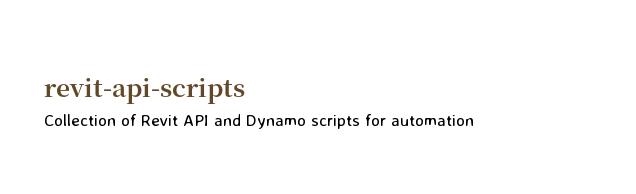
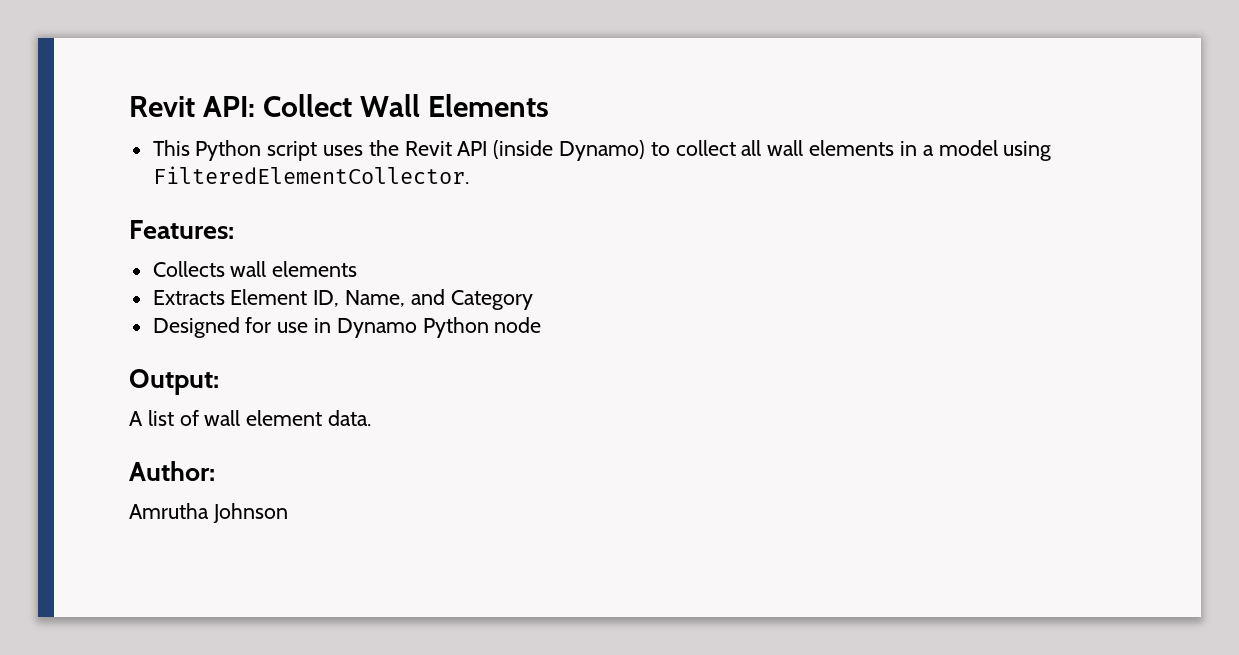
- revit-api-scripts
- Collection of Revit API and Dynamo scripts for automation
+ Revit API: Collect Wall Elements
+ This Python script uses the Revit API (inside Dynamo) to collect all wall elements in a model using FilteredElementCollector.
+ Features:
+ Collects wall elements
+ Extracts Element ID, Name, and Category
+ Designed for use in Dynamo Python node
+ Output:
+ A list of wall element data.
+ Author:
+ Amrutha Johnson

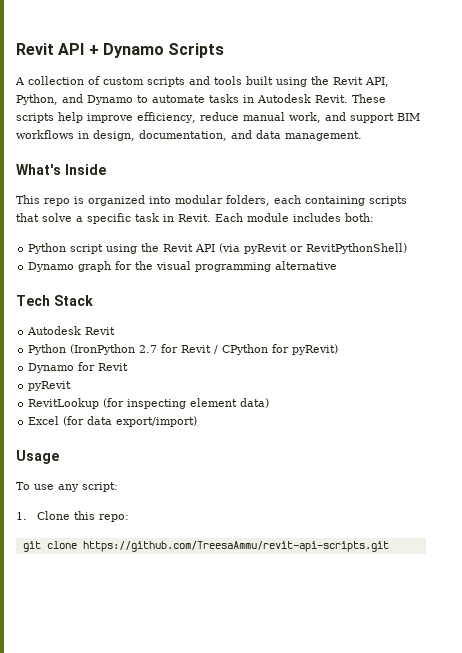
- Revit API: Collect Wall Elements
- This Python script uses the Revit API (inside Dynamo) to collect all wall elements in a model using FilteredElementCollector.
- Features:
- Collects wall elements
- Extracts Element ID, Name, and Category
- Designed for use in Dynamo Python node
- Output:
- A list of wall element data.
- Author:
- Amrutha Johnson
+ Revit API + Dynamo Scripts
+ A collection of custom scripts and tools built using the Revit API, Python, and Dynamo to automate tasks in Autodesk Revit. These scripts help improve efficiency, reduce manual work, and support BIM workflows in design, documentation, and data management.
+ What's Inside
+ This repo is organized into modular folders, each containing scripts that solve a specific task in Revit. Each module includes both:
+ Python script using the Revit API (via pyRevit or RevitPythonShell)
+ Dynamo graph for the visual programming alternative
+ Tech Stack
+ Autodesk Revit
+ Python (IronPython 2.7 for Revit / CPython for pyRevit)
+ Dynamo for Revit
+ pyRevit
+ RevitLookup (for inspecting element data)
+ Excel (for data export/import)
+ Usage
+ To use any script:
+ 1. Clone this repo:
+ git clone https://github.com/TreesaAmmu/revit-api-scripts.git

